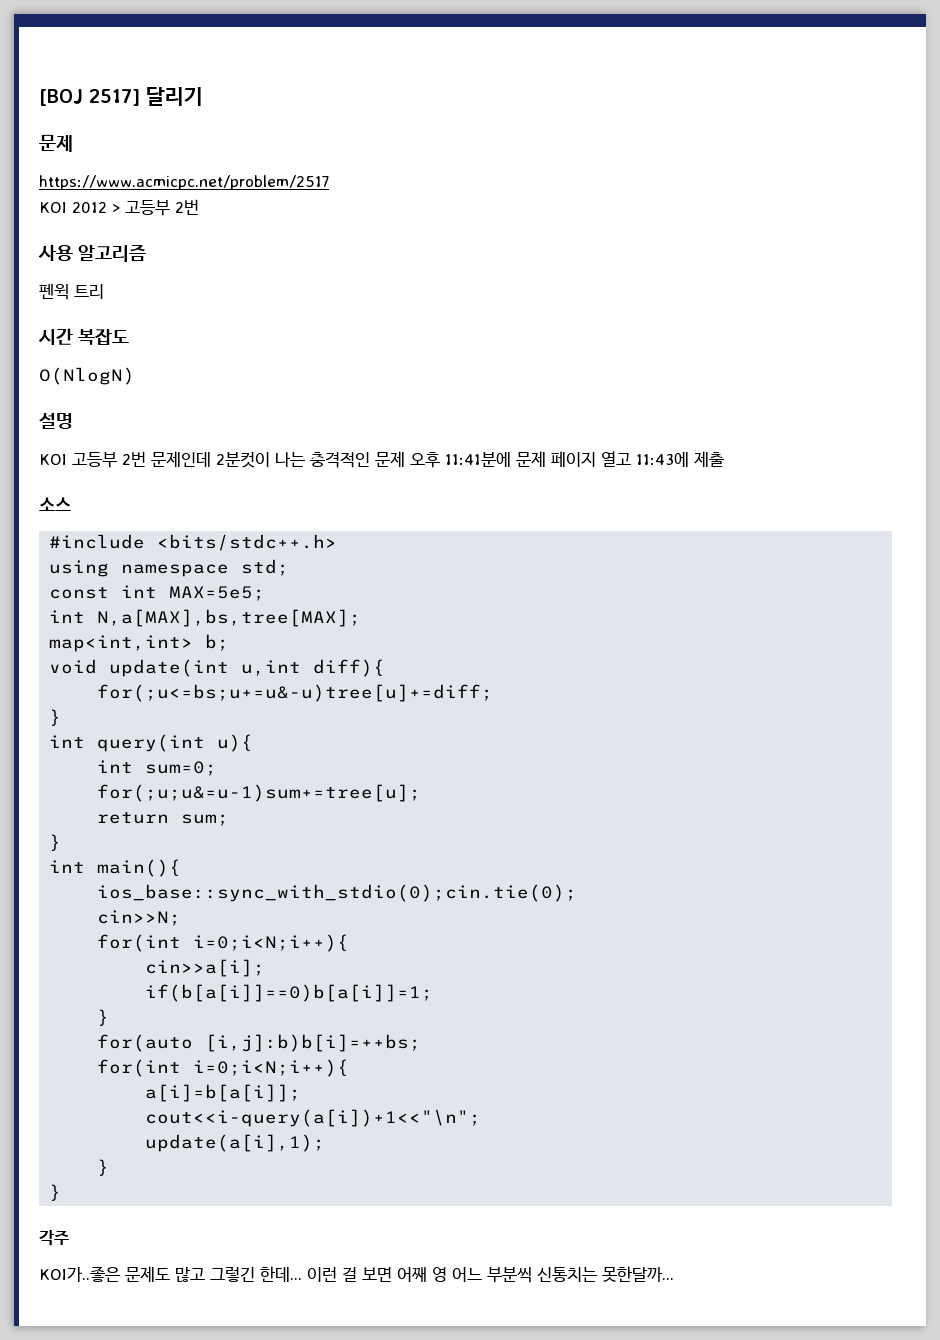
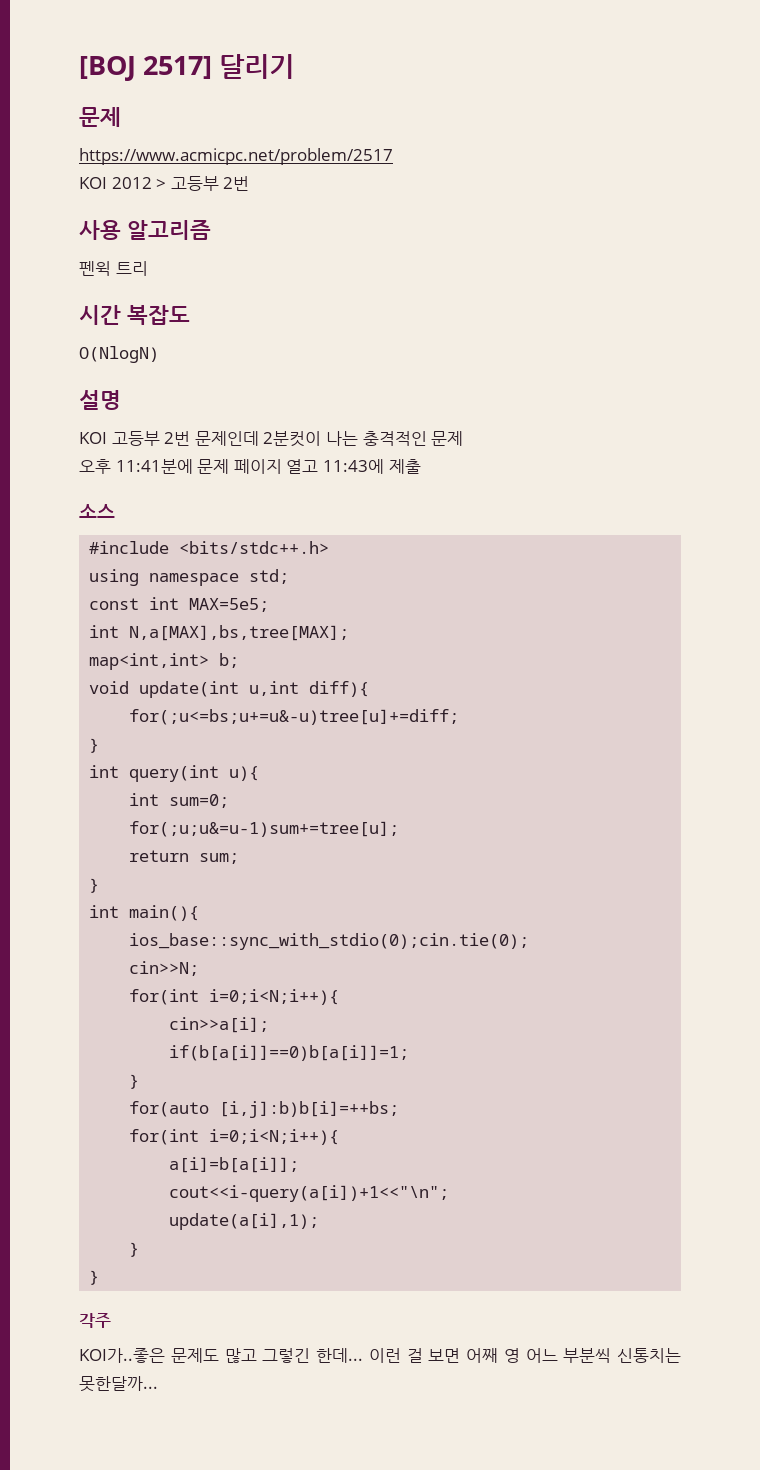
- KOI 고등부 2번 문제인데 2분컷이 나는 충격적인 문제 오후 11:41분에 문제 페이지 열고 11:43에 제출
+ KOI 고등부 2번 문제인데 2분컷이 나는 충격적인 문제
+ 오후 11:41분에 문제 페이지 열고 11:43에 제출

